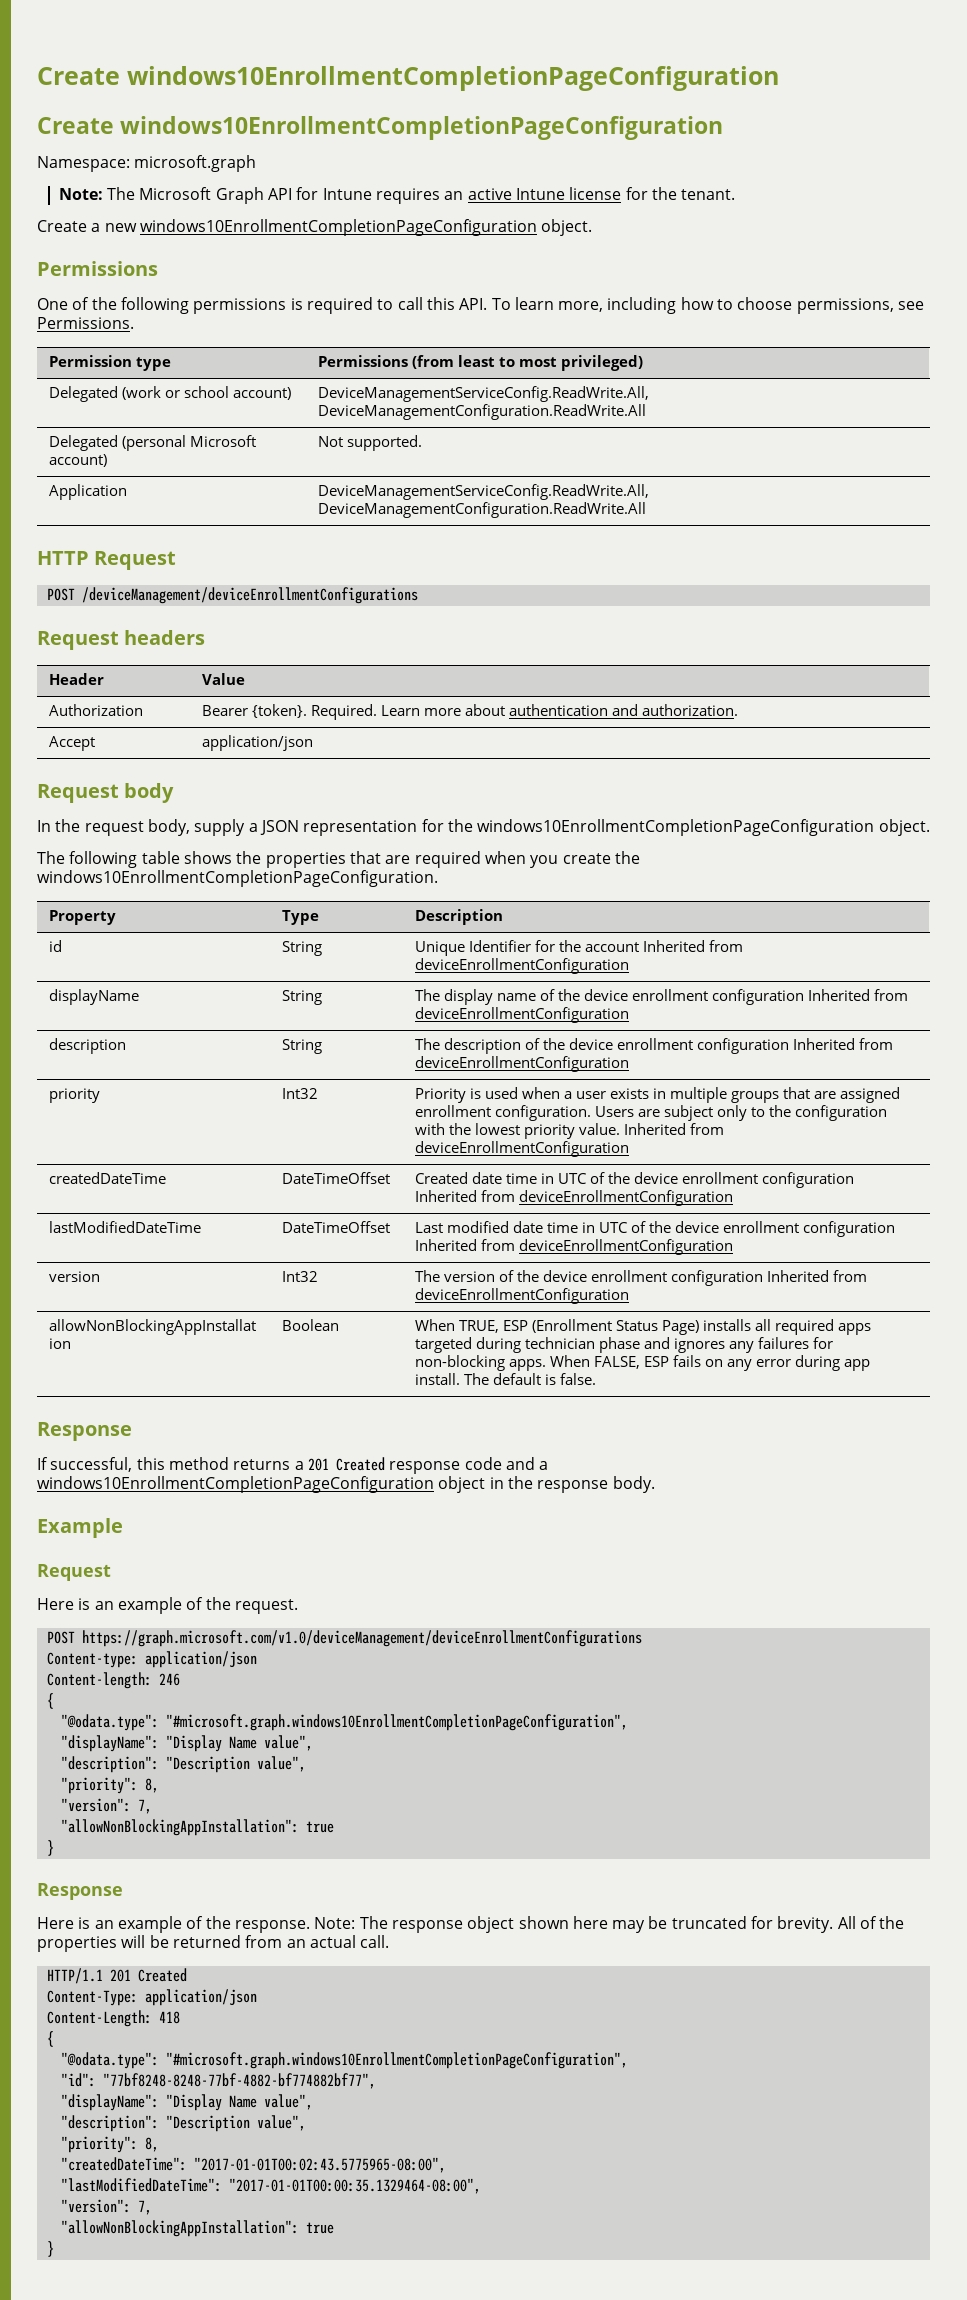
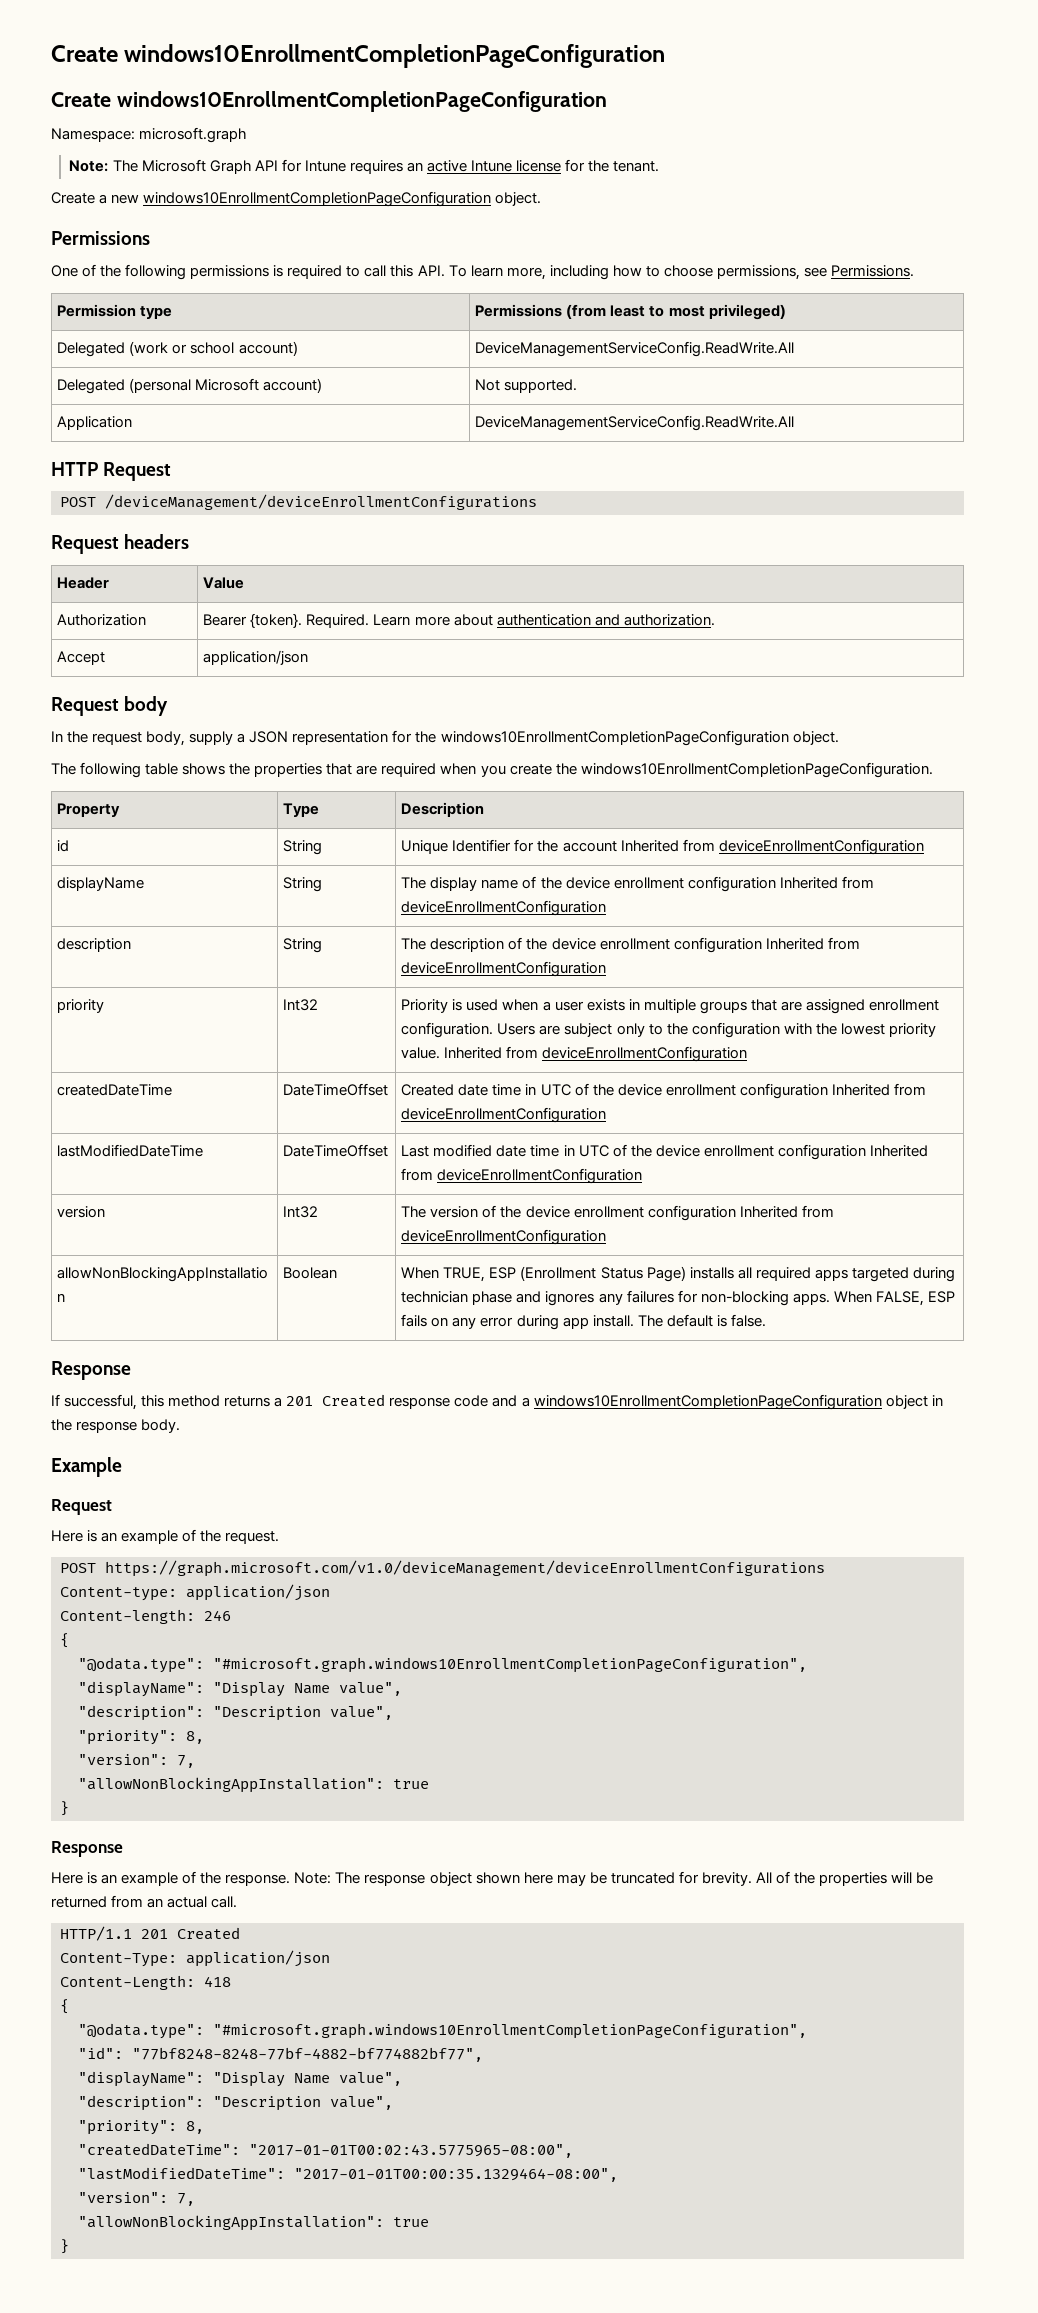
- Delegated (work or school account) | DeviceManagementServiceConfig.ReadWrite.All, DeviceManagementConfiguration.ReadWrite.All
+ Delegated (work or school account) | DeviceManagementServiceConfig.ReadWrite.All
- Application | DeviceManagementServiceConfig.ReadWrite.All, DeviceManagementConfiguration.ReadWrite.All
+ Application | DeviceManagementServiceConfig.ReadWrite.All

